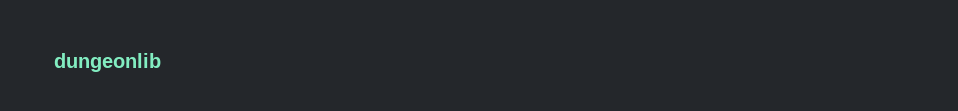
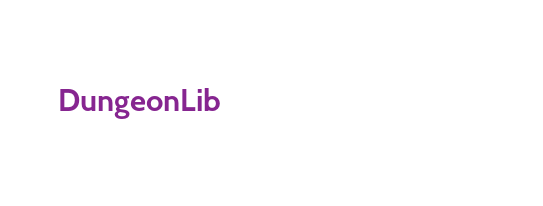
- dungeonlib
+ DungeonLib

